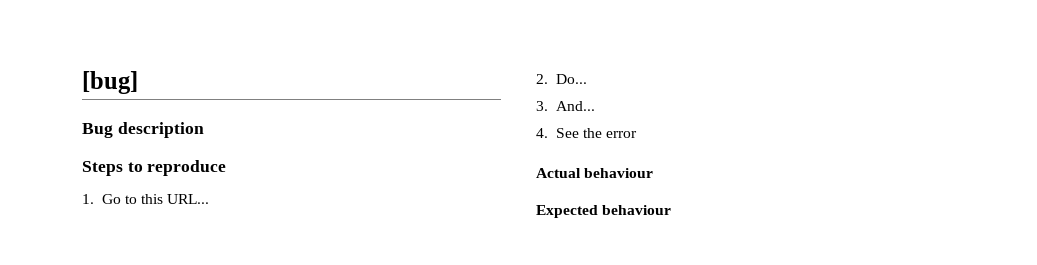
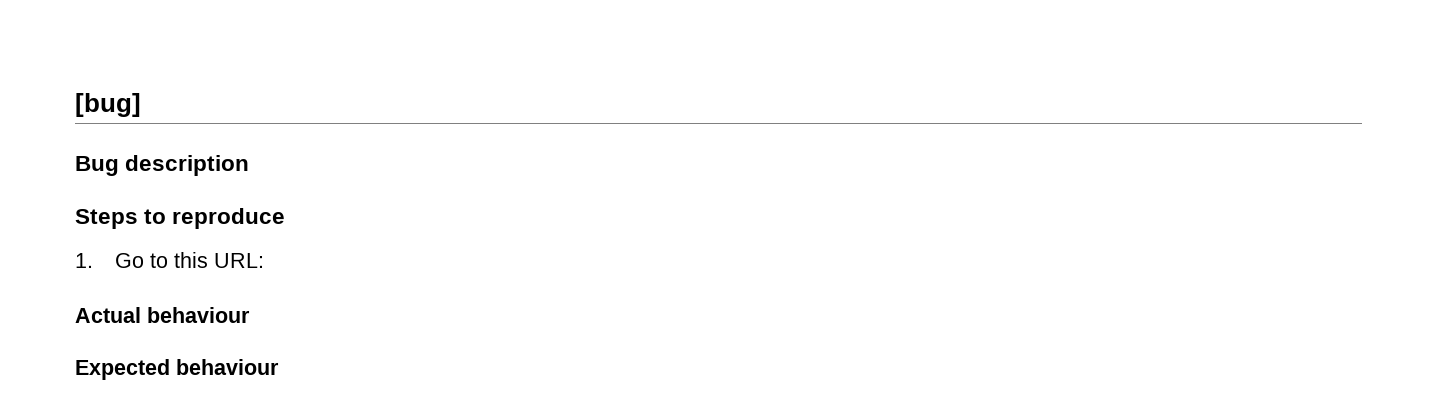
- 1. Go to this URL...
- 2. Do...
- 3. And...
- 4. See the error
+ 1. Go to this URL:

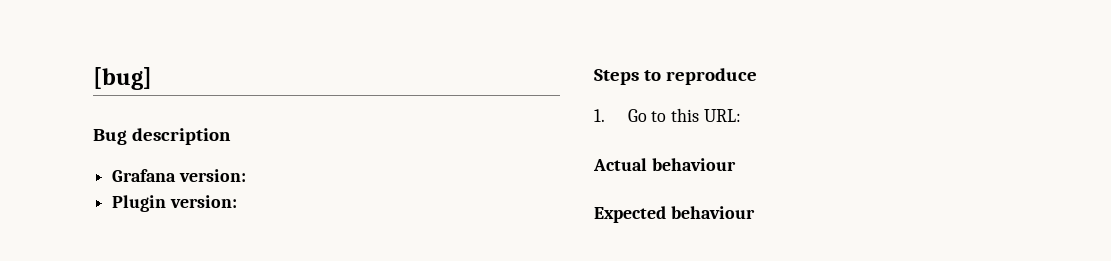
+ Grafana version:
+ Plugin version:

